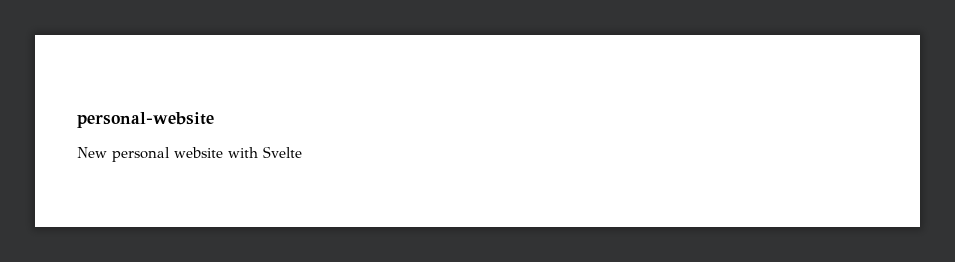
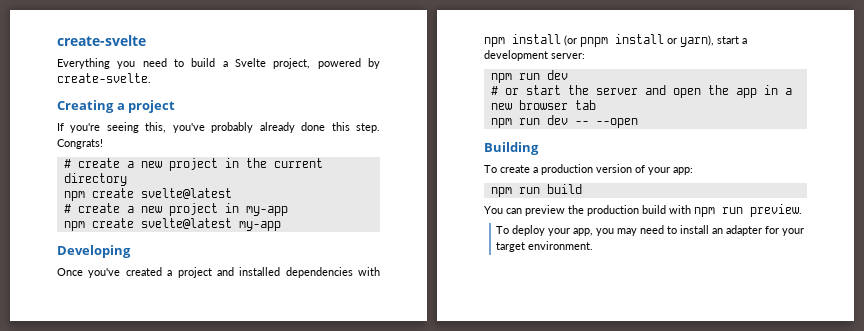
- personal-website
- New personal website with Svelte
+ create-svelte
+ Everything you need to build a Svelte project, powered by create-svelte.
+ Creating a project
+ If you're seeing this, you've probably already done this step. Congrats!
+ # create a new project in the current directory
+ npm create svelte@latest
+ # create a new project in my-app
+ npm create svelte@latest my-app
+ Developing
+ Once you've created a project and installed dependencies with npm install (or pnpm install or yarn), start a development server:
+ npm run dev
+ # or start the server and open the app in a new browser tab
+ npm run dev -- --open
+ Building
+ To create a production version of your app:
+ npm run build
+ You can preview the production build with npm run preview.
+ To deploy your app, you may need to install an adapter for your target environment.

